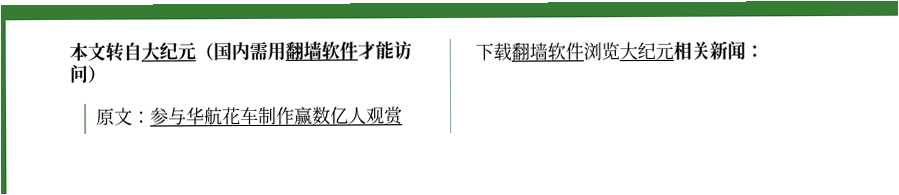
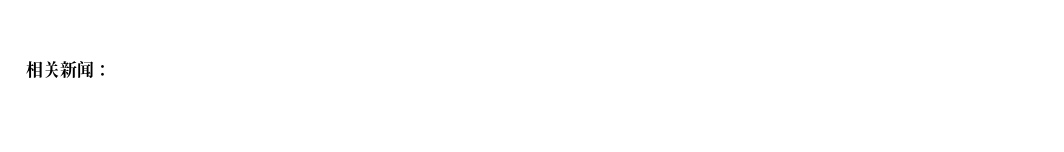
- 本文转自大纪元（国内需用翻墙软件才能访问）
- 原文：参与华航花车制作赢数亿人观赏
- 下载翻墙软件浏览大纪元相关新闻：
+ 相关新闻：

